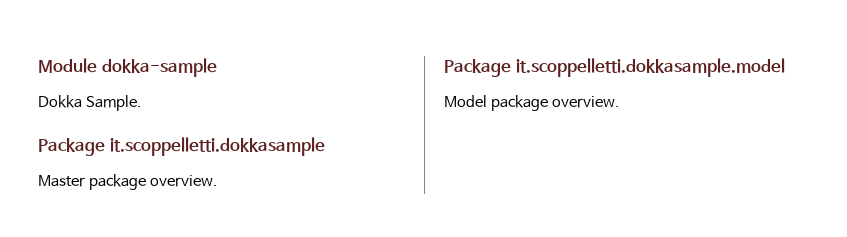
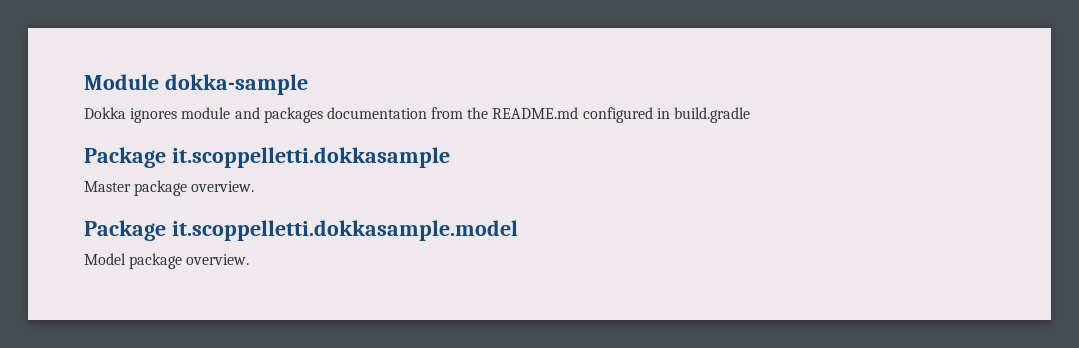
- Dokka Sample.
+ Dokka ignores module and packages documentation from the README.md configured in build.gradle

